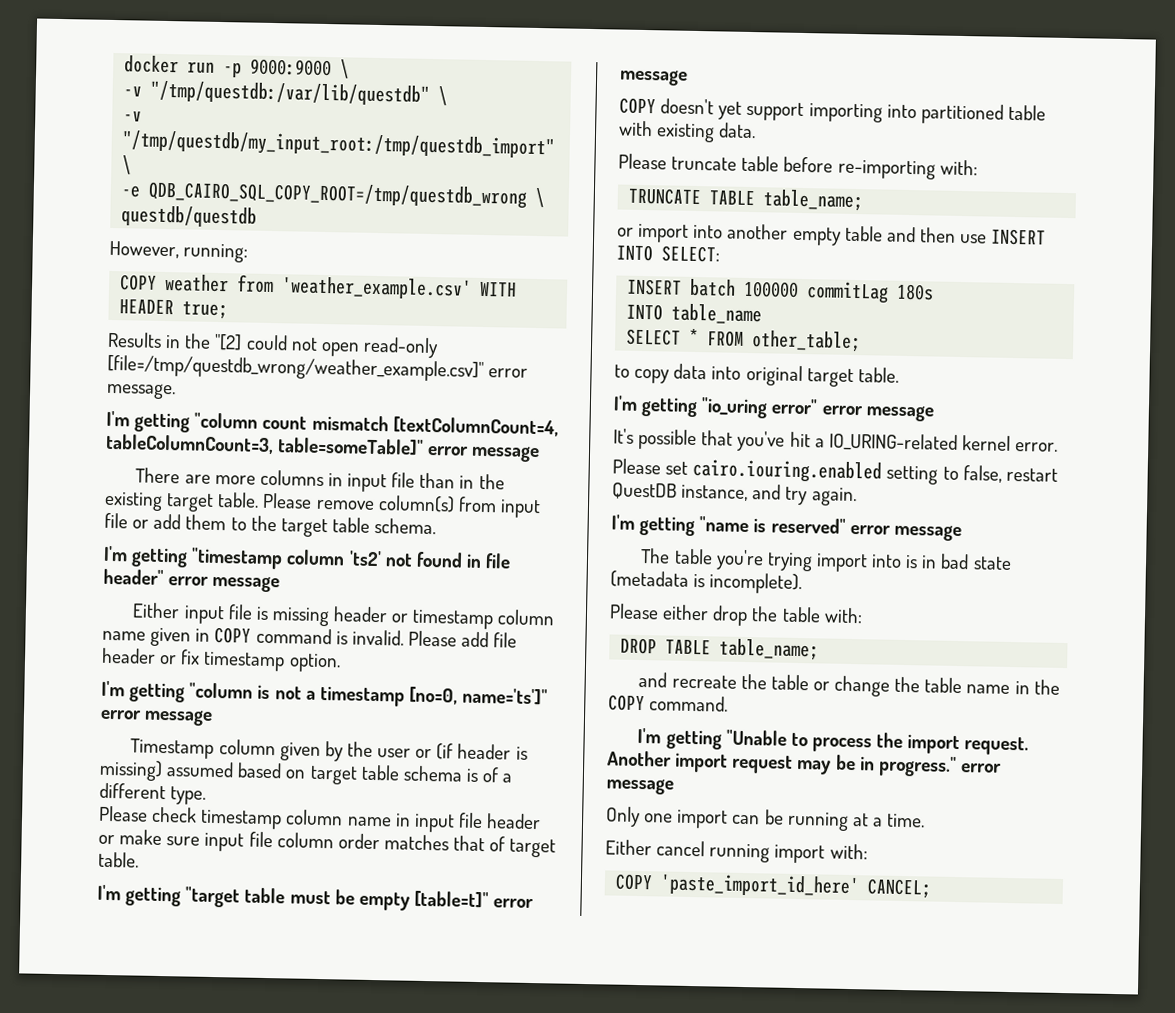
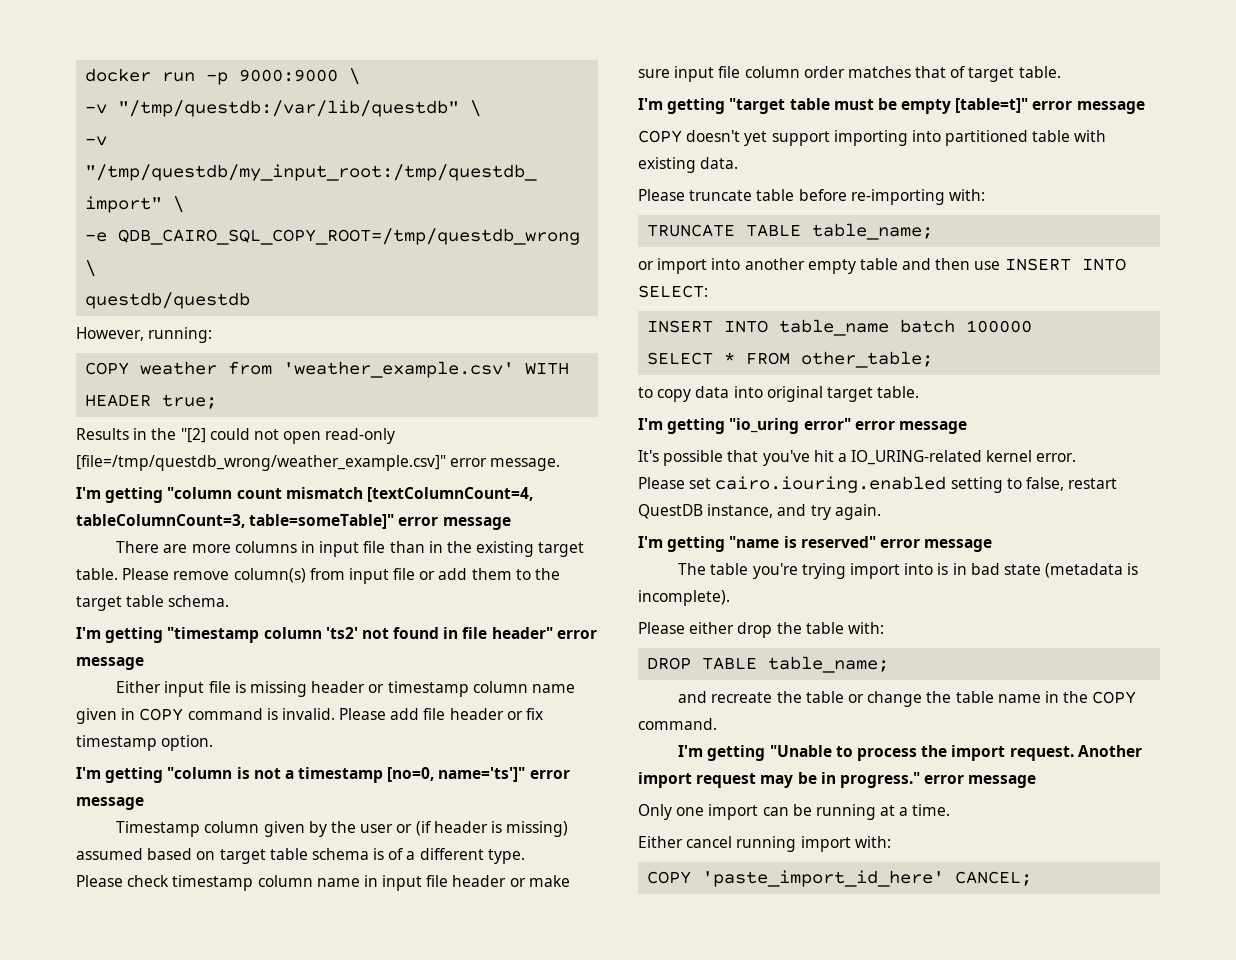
- INSERT batch 100000 commitLag 180s
- INTO table_name
+ INSERT INTO table_name batch 100000

